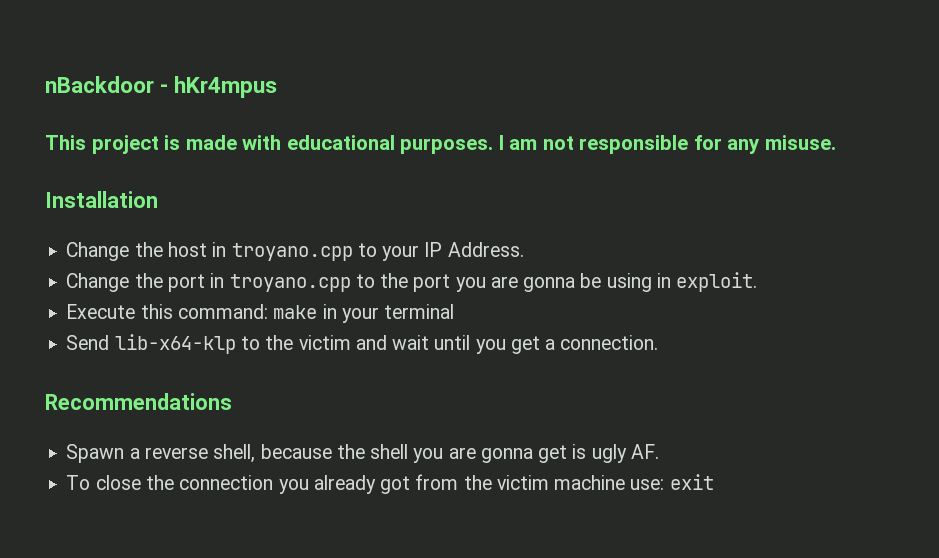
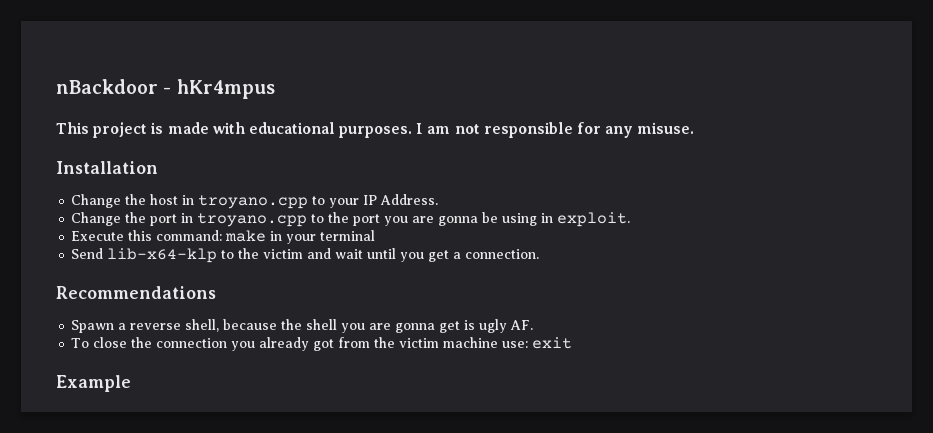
+ Example

